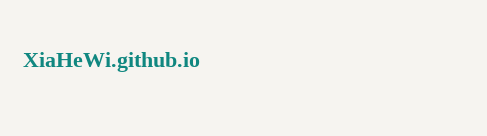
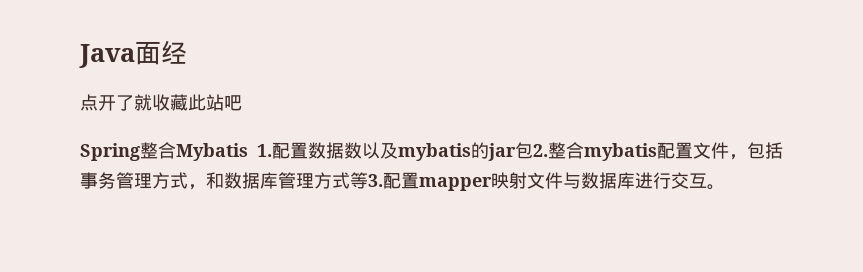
- XiaHeWi.github.io
+ Java面经
+ 点开了就收藏此站吧
+ Spring整合Mybatis 1.配置数据数以及mybatis的jar包2.整合mybatis配置文件，包括事务管理方式，和数据库管理方式等3.配置mapper映射文件与数据库进行交互。

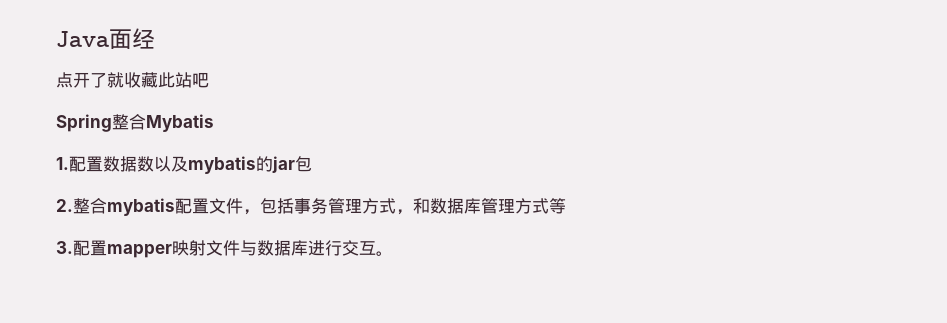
- Spring整合Mybatis 1.配置数据数以及mybatis的jar包2.整合mybatis配置文件，包括事务管理方式，和数据库管理方式等3.配置mapper映射文件与数据库进行交互。
+ Spring整合Mybatis
+ 1.配置数据数以及mybatis的jar包
+ 2.整合mybatis配置文件，包括事务管理方式，和数据库管理方式等
+ 3.配置mapper映射文件与数据库进行交互。

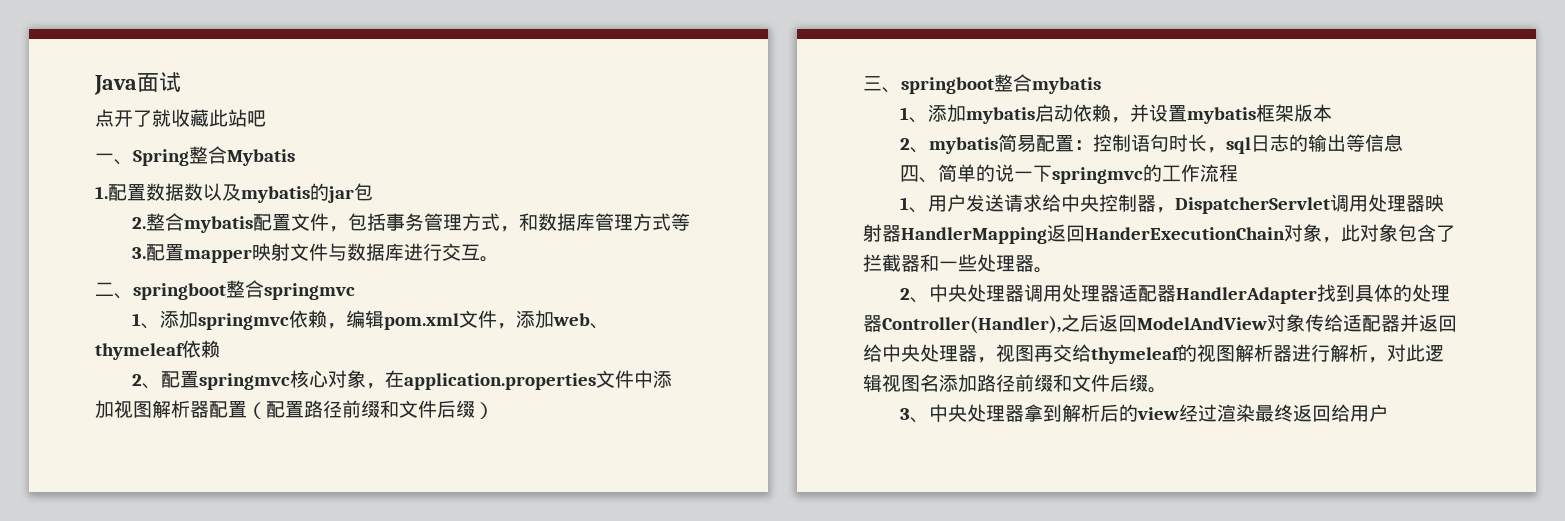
- Java面经
+ Java面试
- Spring整合Mybatis
+ 一、Spring整合Mybatis
+ 二、springboot整合springmvc
+ 1、添加springmvc依赖，编辑pom.xml文件，添加web、thymeleaf依赖
+ 2、配置springmvc核心对象，在application.properties文件中添加视图解析器配置（配置路径前缀和文件后缀）
+ 三、springboot整合mybatis
+ 1、添加mybatis启动依赖，并设置mybatis框架版本
+ 2、mybatis简易配置：控制语句时长，sql日志的输出等信息
+ 四、简单的说一下springmvc的工作流程
+ 1、用户发送请求给中央控制器，DispatcherServlet调用处理器映射器HandlerMapping返回HanderExecutionChain对象，此对象包含了拦截器和一些处理器。
+ 2、中央处理器调用处理器适配器HandlerAdapter找到具体的处理器Controller(Handler),之后返回ModelAndView对象传给适配器并返回给中央处理器，视图再交给thymeleaf的视图解析器进行解析，对此逻辑视图名添加路径前缀和文件后缀。
+ 3、中央处理器拿到解析后的view经过渲染最终返回给用户

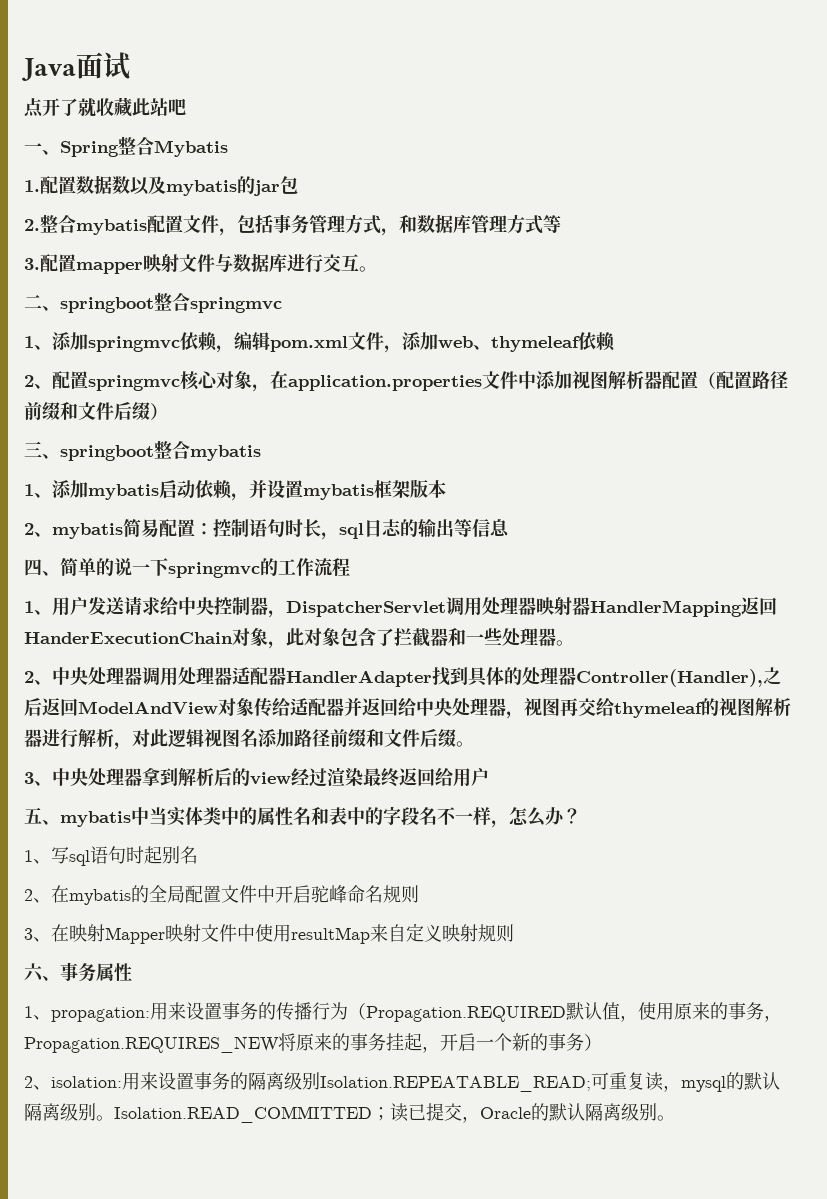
+ 五、mybatis中当实体类中的属性名和表中的字段名不一样，怎么办？
+ 1、写sql语句时起别名
+ 2、在mybatis的全局配置文件中开启驼峰命名规则
+ 3、在映射Mapper映射文件中使用resultMap来自定义映射规则
+ 六、事务属性
+ 1、propagation:用来设置事务的传播行为（Propagation.REQUIRED默认值，使用原来的事务，Propagation.REQUIRES_NEW将原来的事务挂起，开启一个新的事务）
+ 2、isolation:用来设置事务的隔离级别Isolation.REPEATABLE_READ;可重复读，mysql的默认隔离级别。Isolation.READ_COMMITTED；读已提交，Oracle的默认隔离级别。

